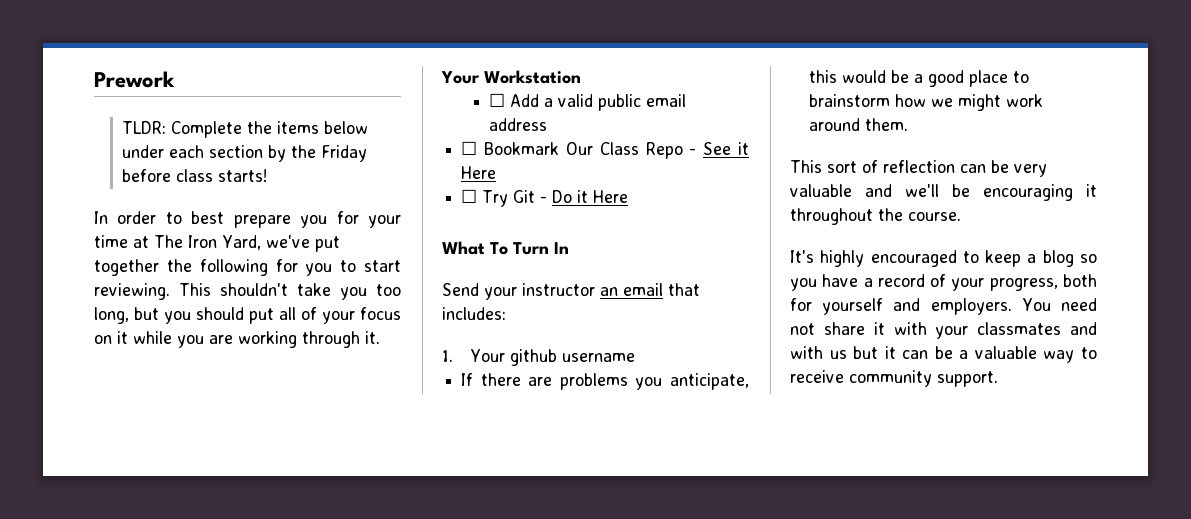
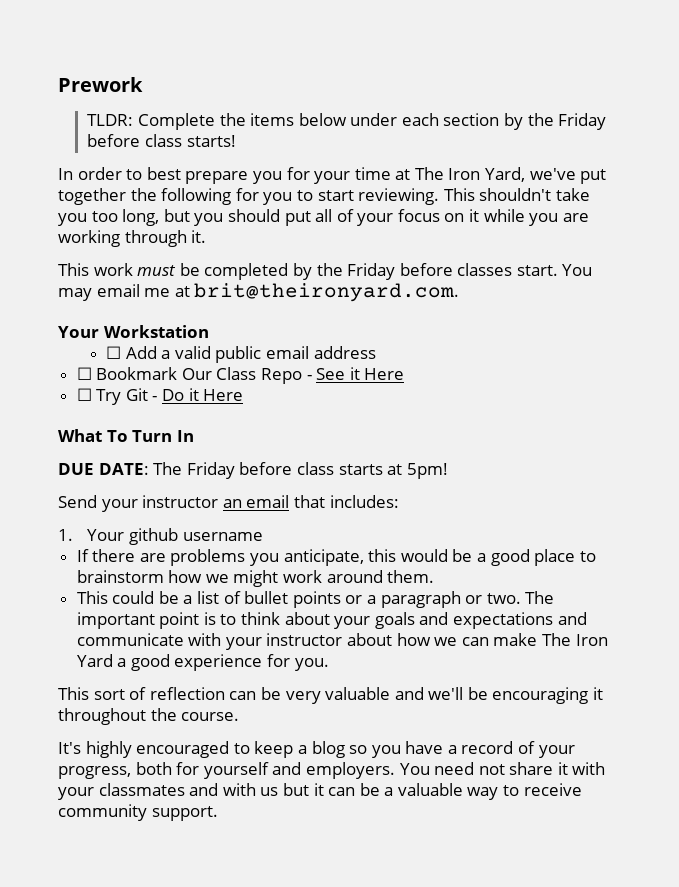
+ This work must be completed by the Friday before classes start. You may email me at brit@theironyard.com.
+ DUE DATE: The Friday before class starts at 5pm!
+ This could be a list of bullet points or a paragraph or two. The important point is to think about your goals and expectations and communicate with your instructor about how we can make The Iron Yard a good experience for you.

